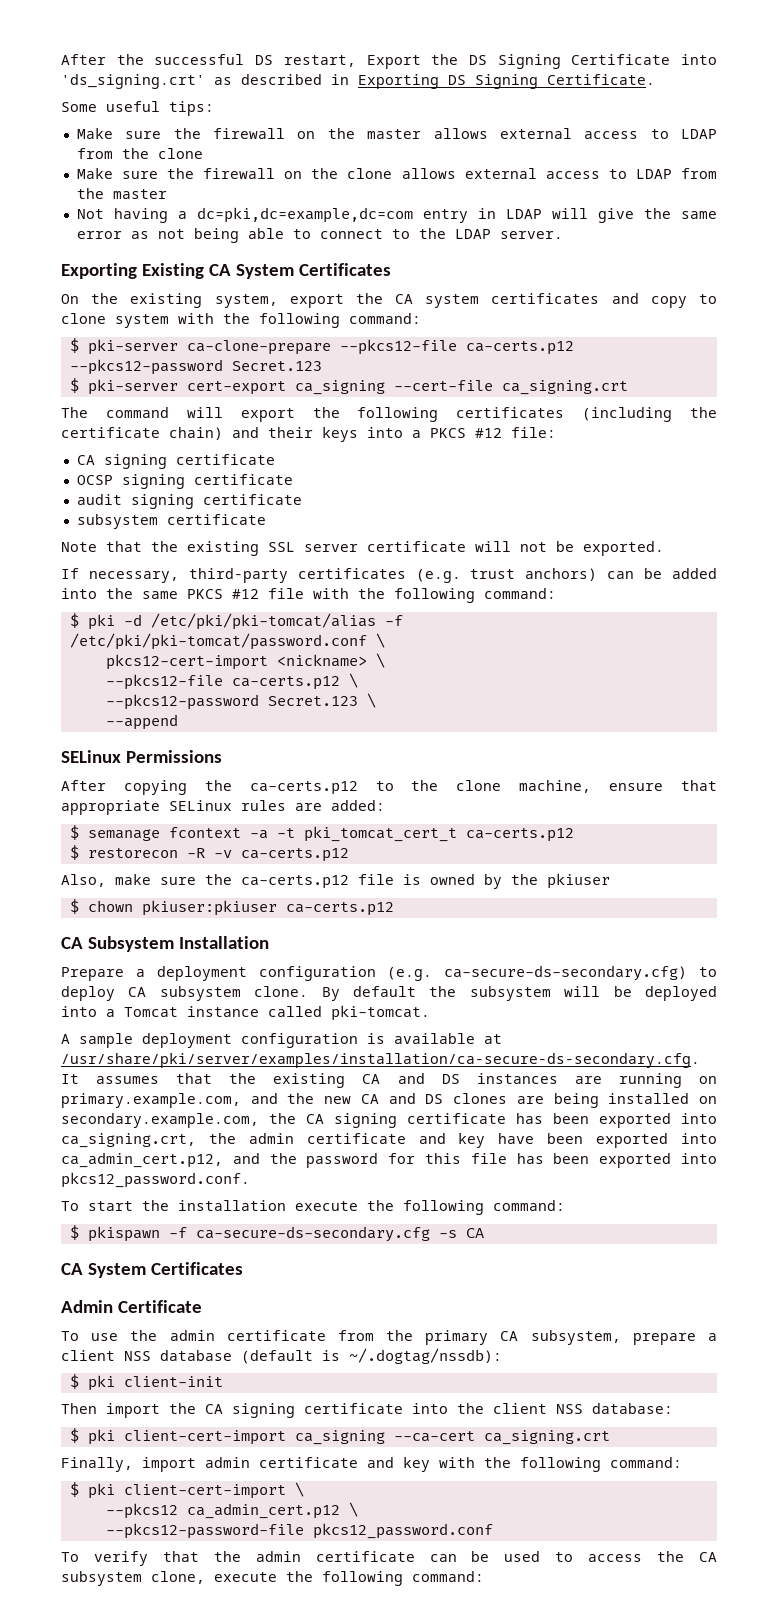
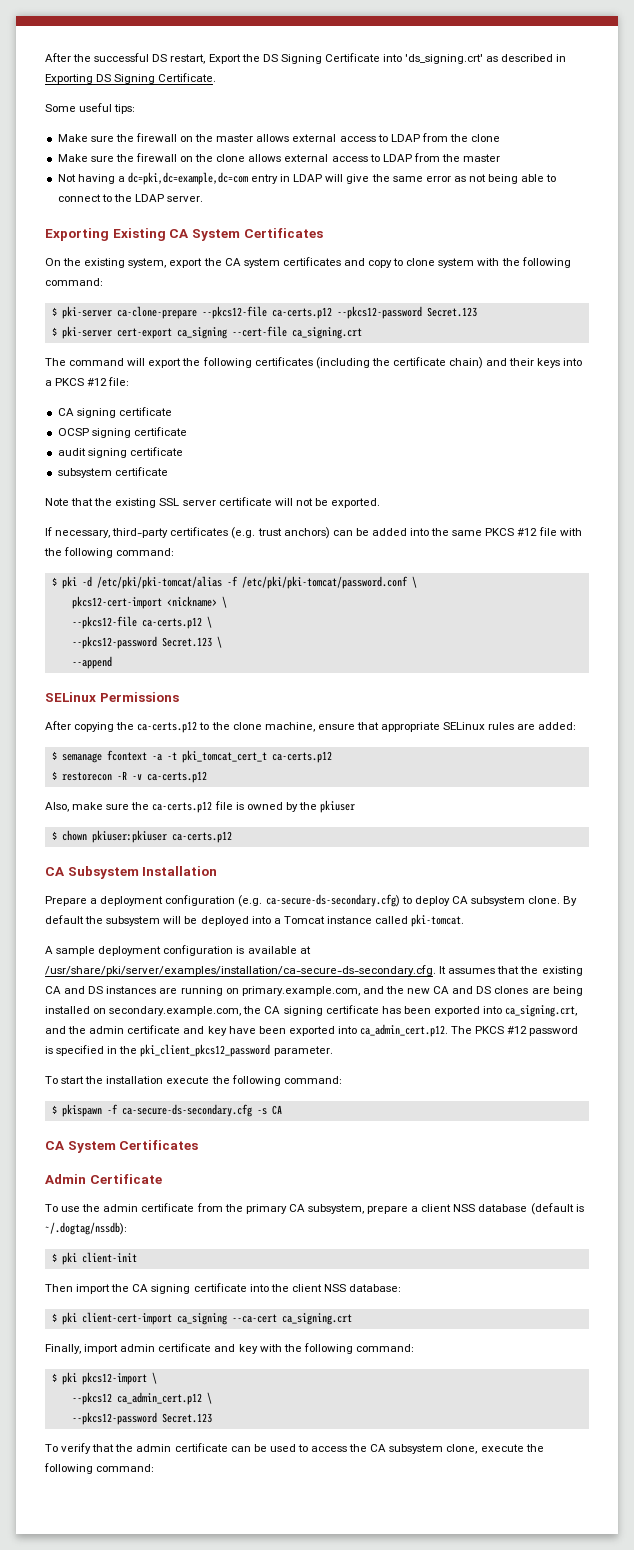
- A sample deployment configuration is available at /usr/share/pki/server/examples/installation/ca-secure-ds-secondary.cfg. It assumes that the existing CA and DS instances are running on primary.example.com, and the new CA and DS clones are being installed on secondary.example.com, the CA signing certificate has been exported into ca_signing.crt, the admin certificate and key have been exported into ca_admin_cert.p12, and the password for this file has been exported into pkcs12_password.conf.
+ A sample deployment configuration is available at /usr/share/pki/server/examples/installation/ca-secure-ds-secondary.cfg. It assumes that the existing CA and DS instances are running on primary.example.com, and the new CA and DS clones are being installed on secondary.example.com, the CA signing certificate has been exported into ca_signing.crt, and the admin certificate and key have been exported into ca_admin_cert.p12. The PKCS #12 password is specified in the pki_client_pkcs12_password parameter.
- $ pki client-cert-import \
+ $ pki pkcs12-import \
  --pkcs12 ca_admin_cert.p12 \
- --pkcs12-password-file pkcs12_password.conf
+ --pkcs12-password Secret.123

